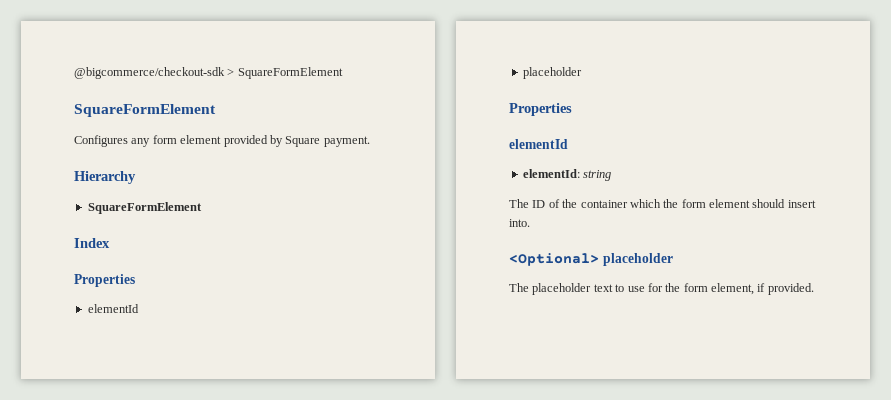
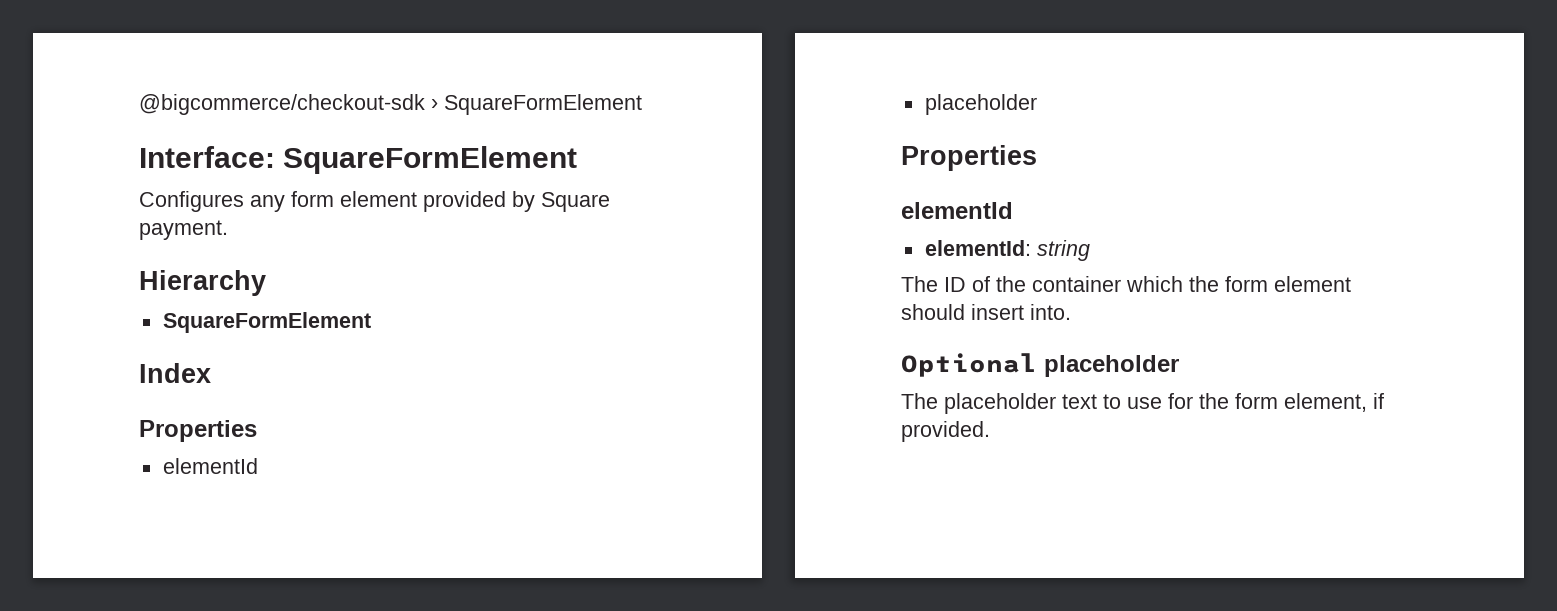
- @bigcommerce/checkout-sdk > SquareFormElement
- SquareFormElement
+ @bigcommerce/checkout-sdk › SquareFormElement
+ Interface: SquareFormElement
- <Optional> placeholder
+ Optional placeholder

